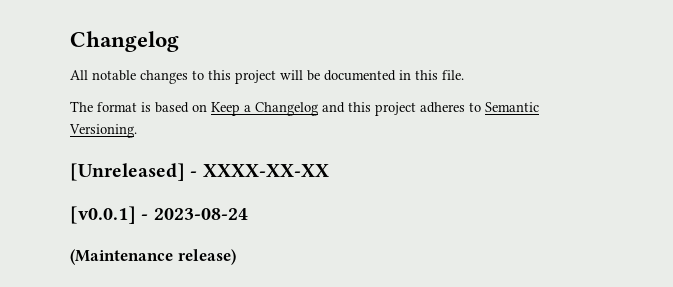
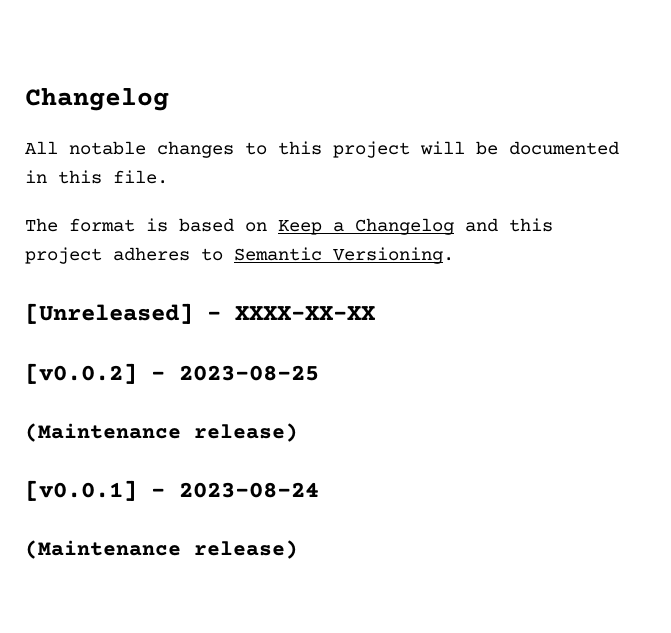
+ [v0.0.2] - 2023-08-25
+ (Maintenance release)

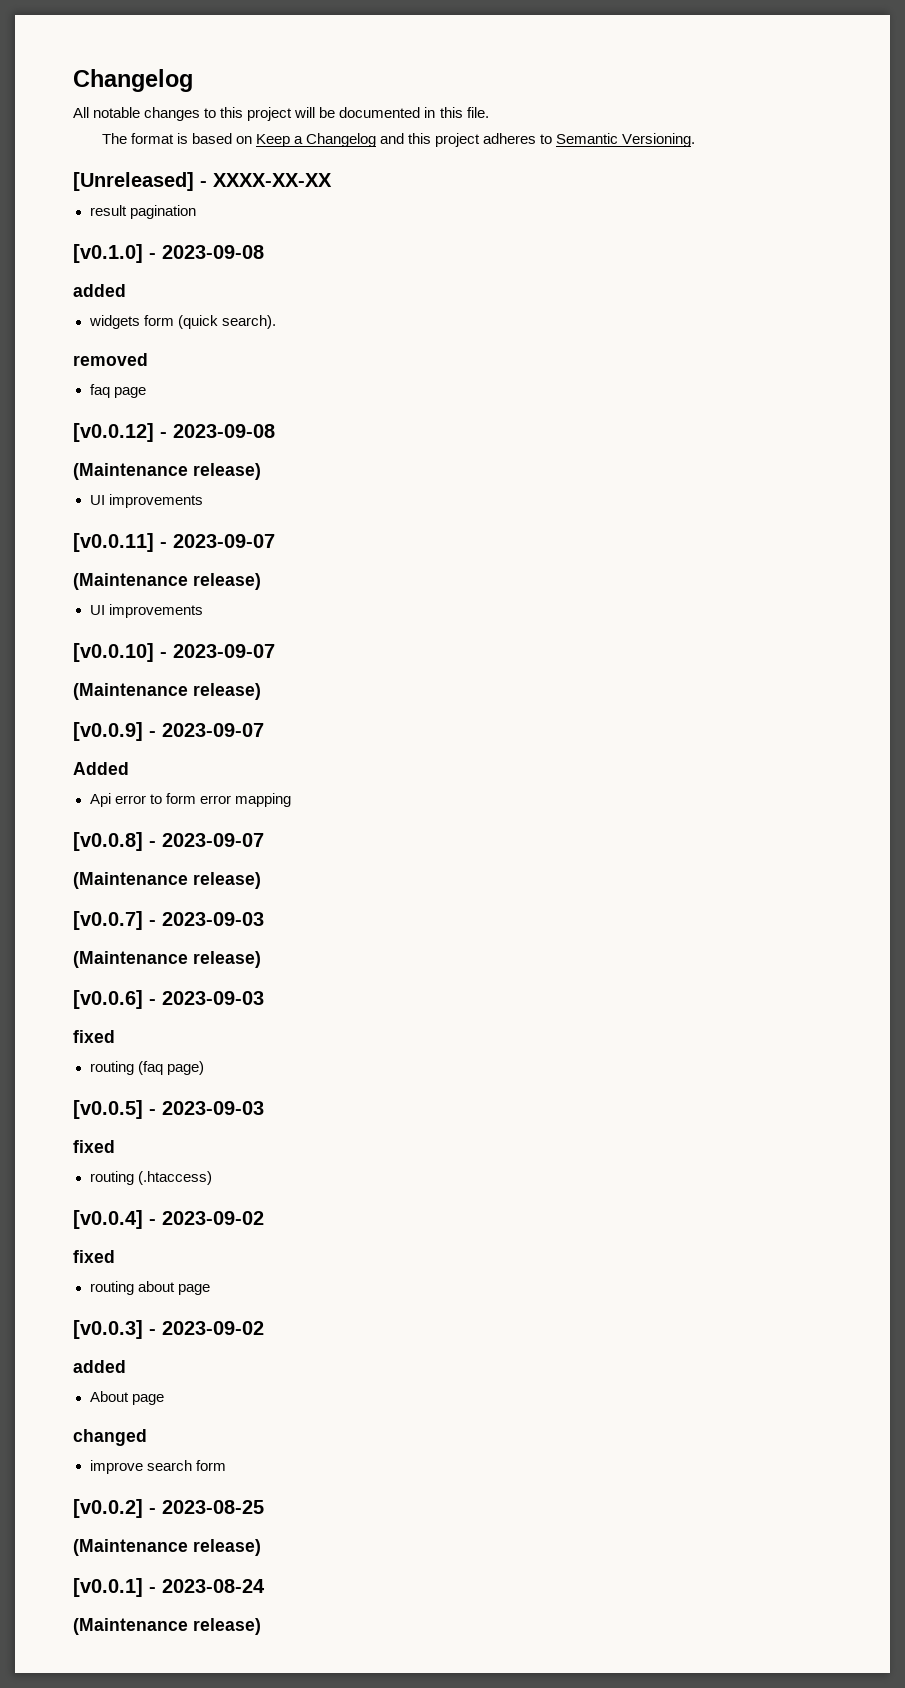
+ result pagination
+ [v0.1.0] - 2023-09-08
+ added
+ widgets form (quick search).
+ removed
+ faq page
+ [v0.0.12] - 2023-09-08
+ (Maintenance release)
+ UI improvements
+ [v0.0.11] - 2023-09-07
+ (Maintenance release)
+ UI improvements
+ [v0.0.10] - 2023-09-07
+ (Maintenance release)
+ [v0.0.9] - 2023-09-07
+ Added
+ Api error to form error mapping
+ [v0.0.8] - 2023-09-07
+ (Maintenance release)
+ [v0.0.7] - 2023-09-03
+ (Maintenance release)
+ [v0.0.6] - 2023-09-03
+ fixed
+ routing (faq page)
+ [v0.0.5] - 2023-09-03
+ fixed
+ routing (.htaccess)
+ [v0.0.4] - 2023-09-02
+ fixed
+ routing about page
+ [v0.0.3] - 2023-09-02
+ added
+ About page
+ changed
+ improve search form

